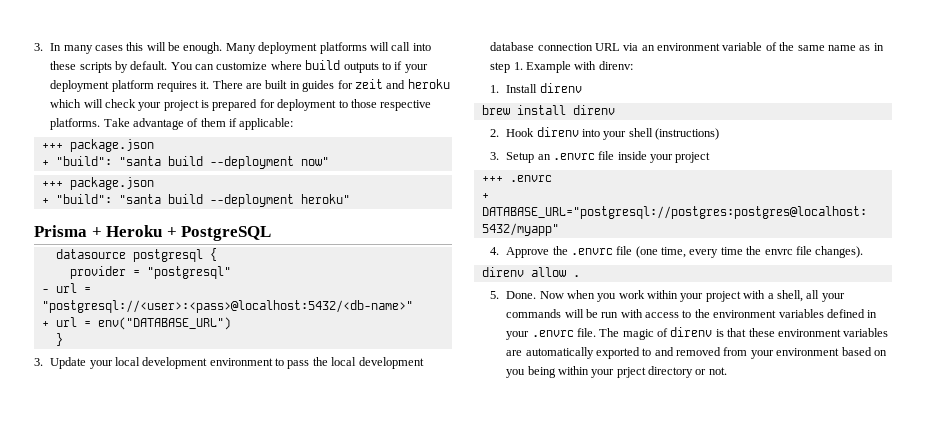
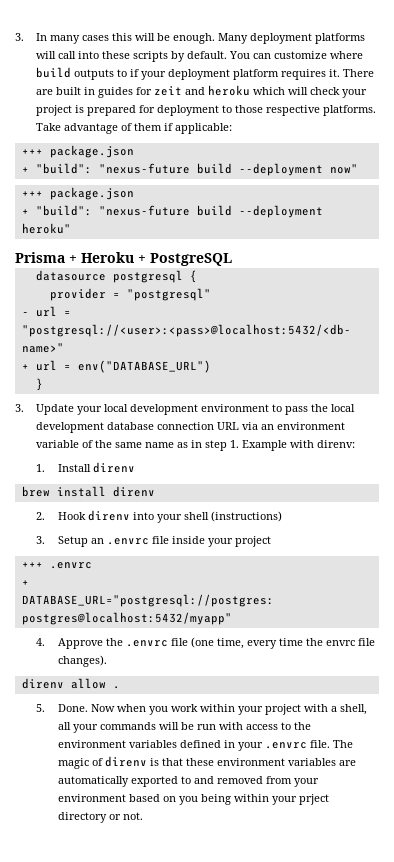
- + "build": "santa build --deployment now"
+ + "build": "nexus-future build --deployment now"
- + "build": "santa build --deployment heroku"
+ + "build": "nexus-future build --deployment heroku"

